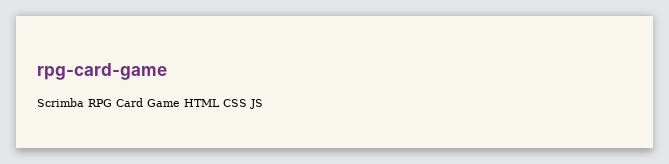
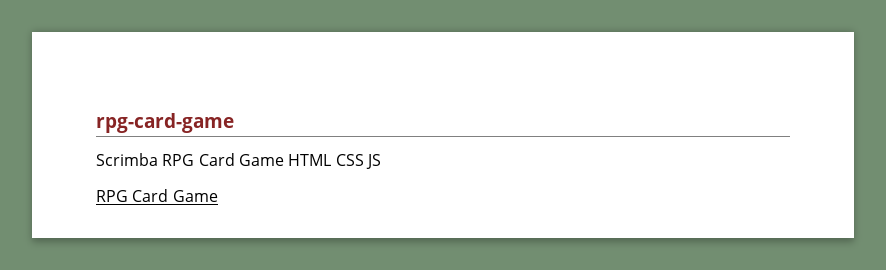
  Scrimba RPG Card Game HTML CSS JS
+ RPG Card Game

